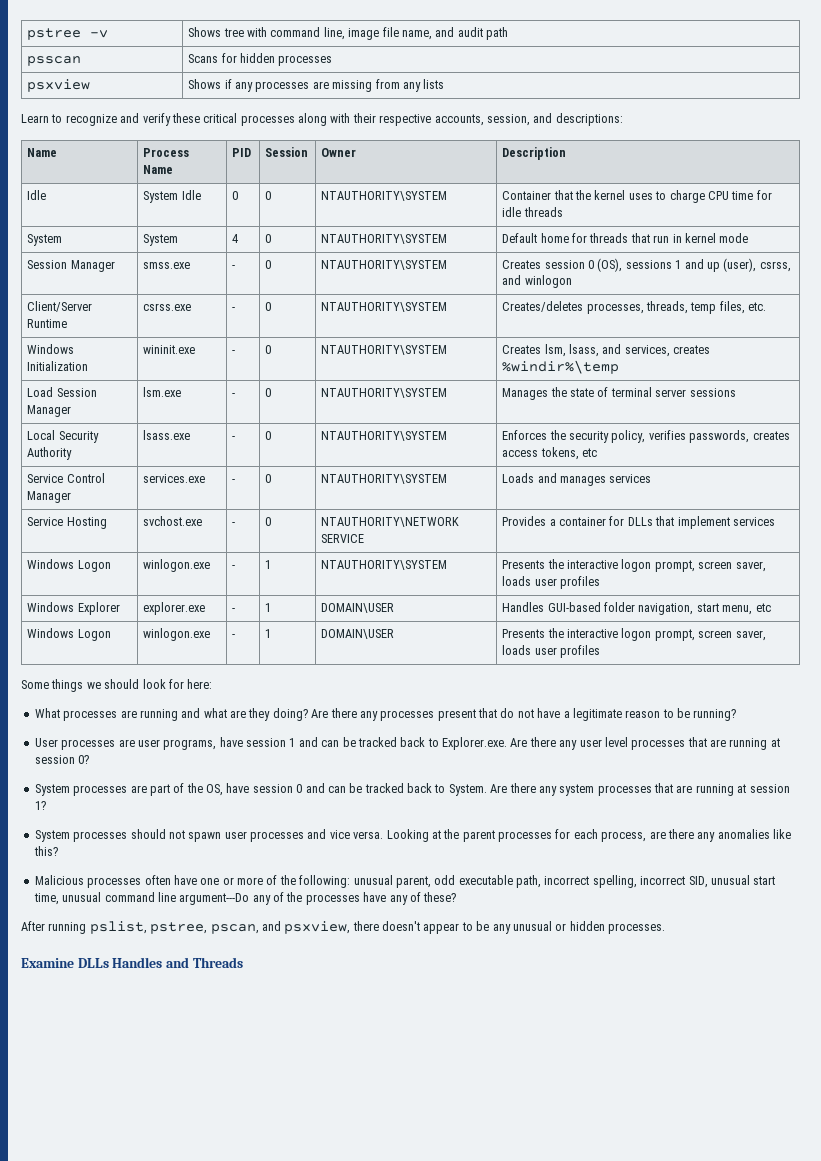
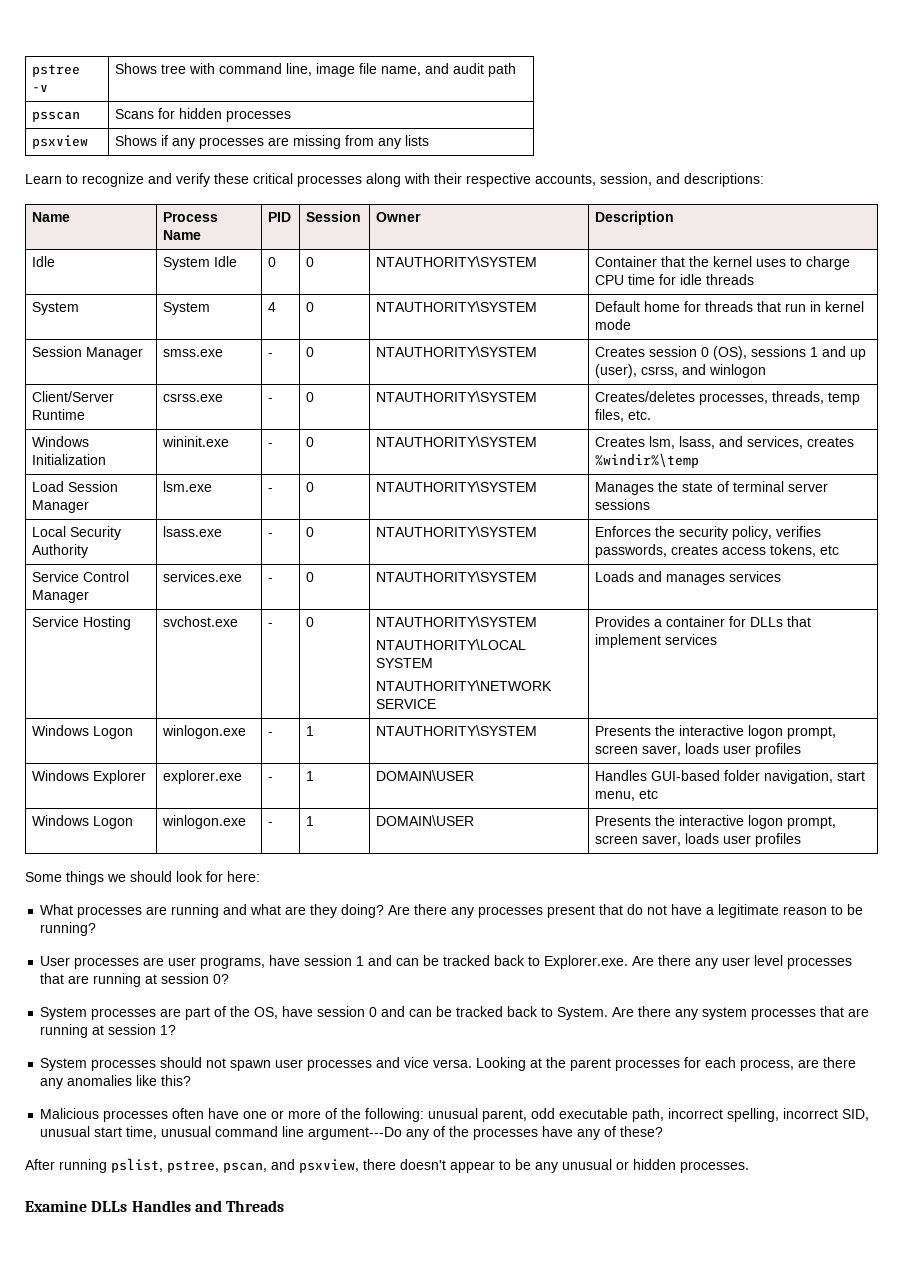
- Service Hosting | svchost.exe | - | 0 | NTAUTHORITY\NETWORK SERVICE | Provides a container for DLLs that implement services
+ Service Hosting | svchost.exe | - | 0 | NTAUTHORITY\SYSTEM
+ NTAUTHORITY\LOCAL SYSTEM
+ NTAUTHORITY\NETWORK SERVICE | Provides a container for DLLs that implement services

